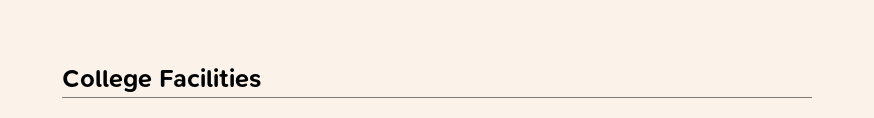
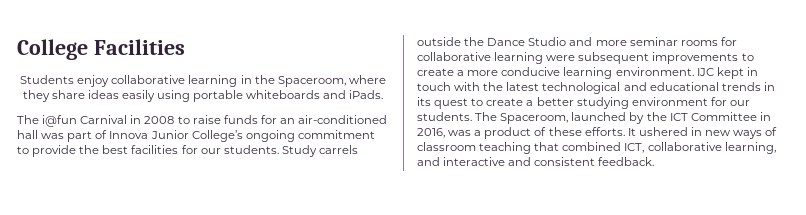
+ Students enjoy collaborative learning in the Spaceroom, where they share ideas easily using portable whiteboards and iPads.
+ The i@fun Carnival in 2008 to raise funds for an air-conditioned hall was part of Innova Junior College’s ongoing commitment to provide the best facilities for our students. Study carrels outside the Dance Studio and more seminar rooms for collaborative learning were subsequent improvements to create a more conducive learning environment. IJC kept in touch with the latest technological and educational trends in its quest to create a better studying environment for our students. The Spaceroom, launched by the ICT Committee in 2016, was a product of these efforts. It ushered in new ways of classroom teaching that combined ICT, collaborative learning, and interactive and consistent feedback.

